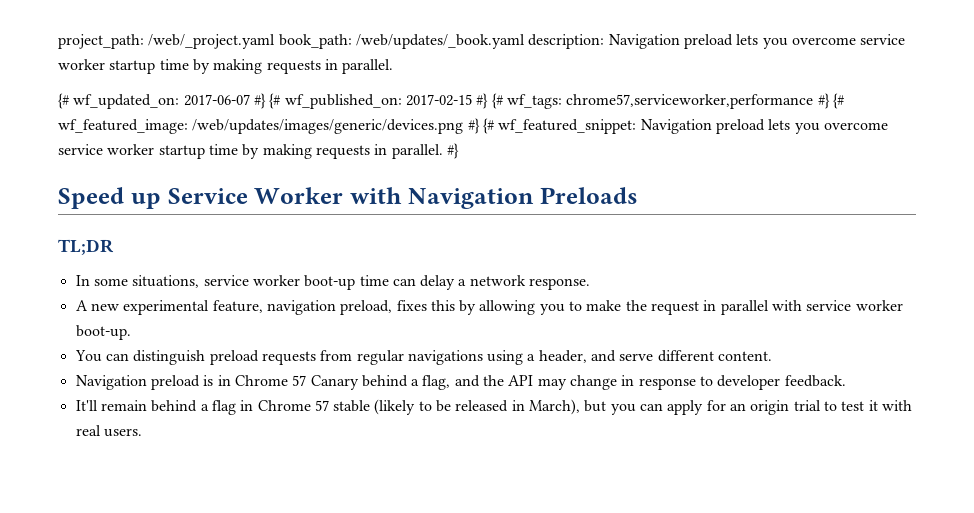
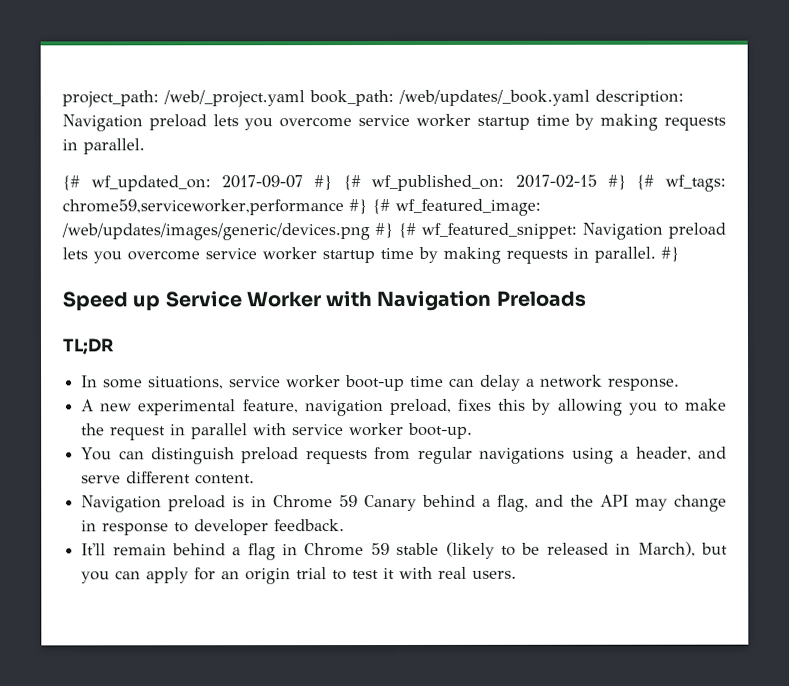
- {# wf_updated_on: 2017-06-07 #} {# wf_published_on: 2017-02-15 #} {# wf_tags: chrome57,serviceworker,performance #} {# wf_featured_image: /web/updates/images/generic/devices.png #} {# wf_featured_snippet: Navigation preload lets you overcome service worker startup time by making requests in parallel.
+ {# wf_updated_on: 2017-09-07 #} {# wf_published_on: 2017-02-15 #} {# wf_tags: chrome59,serviceworker,performance #} {# wf_featured_image: /web/updates/images/generic/devices.png #} {# wf_featured_snippet: Navigation preload lets you overcome service worker startup time by making requests in parallel.
- Navigation preload is in Chrome 57 Canary behind a flag, and the API may change in response to developer feedback.
+ Navigation preload is in Chrome 59 Canary behind a flag, and the API may change in response to developer feedback.
- It'll remain behind a flag in Chrome 57 stable (likely to be released in March), but you can apply for an origin trial to test it with real users.
+ It'll remain behind a flag in Chrome 59 stable (likely to be released in March), but you can apply for an origin trial to test it with real users.

